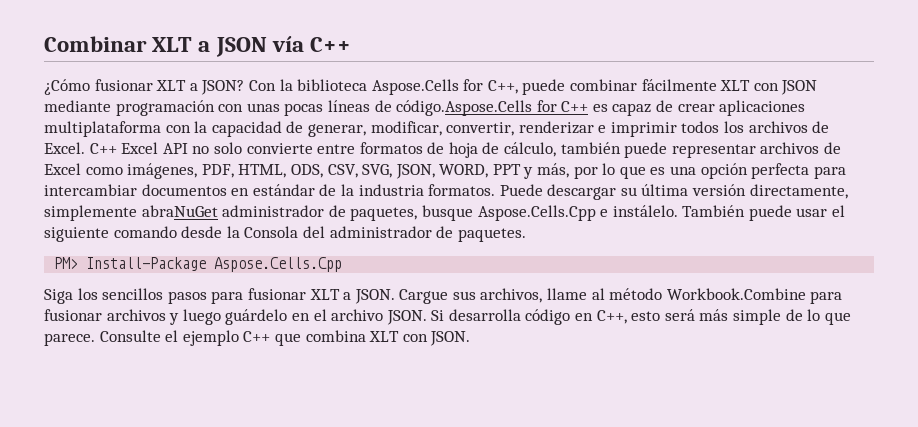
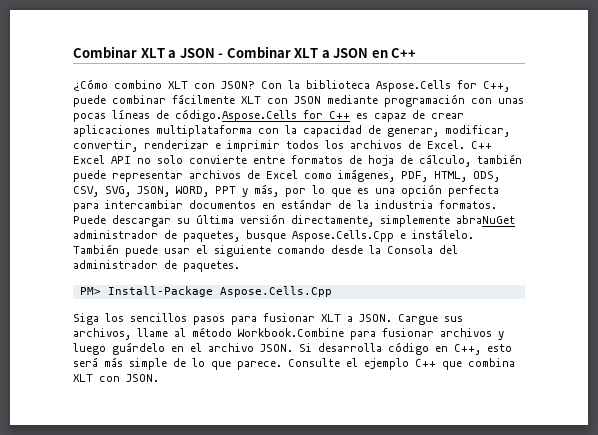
- Combinar XLT a JSON vía C++
+ Combinar XLT a JSON - Combinar XLT a JSON en C++
- ¿Cómo fusionar XLT a JSON?
+ ¿Cómo combino XLT con JSON?

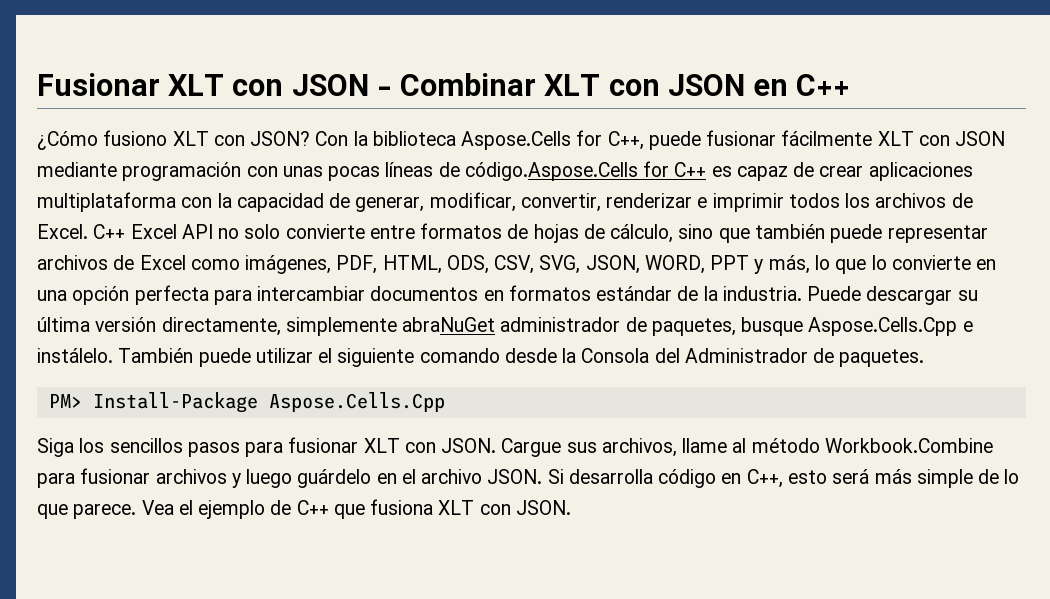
- Combinar XLT a JSON - Combinar XLT a JSON en C++
+ Fusionar XLT con JSON - Combinar XLT con JSON en C++
- ¿Cómo combino XLT con JSON?
+ ¿Cómo fusiono XLT con JSON?
- Con la biblioteca Aspose.Cells for C++, puede combinar fácilmente XLT con JSON mediante programación con unas pocas líneas de código.Aspose.Cells for C++ es capaz de crear aplicaciones multiplataforma con la capacidad de generar, modificar, convertir, renderizar e imprimir todos los archivos de Excel.
+ Con la biblioteca Aspose.Cells for C++, puede fusionar fácilmente XLT con JSON mediante programación con unas pocas líneas de código.Aspose.Cells for C++ es capaz de crear aplicaciones multiplataforma con la capacidad de generar, modificar, convertir, renderizar e imprimir todos los archivos de Excel.
- C++ Excel API no solo convierte entre formatos de hoja de cálculo, también puede representar archivos de Excel como imágenes, PDF, HTML, ODS, CSV, SVG, JSON, WORD, PPT y más, por lo que es una opción perfecta para intercambiar documentos en estándar de la industria formatos.
+ C++ Excel API no solo convierte entre formatos de hojas de cálculo, sino que también puede representar archivos de Excel como imágenes, PDF, HTML, ODS, CSV, SVG, JSON, WORD, PPT y más, lo que lo convierte en una opción perfecta para intercambiar documentos en formatos estándar de la industria.
- También puede usar el siguiente comando desde la Consola del administrador de paquetes.
+ También puede utilizar el siguiente comando desde la Consola del Administrador de paquetes.
- Siga los sencillos pasos para fusionar XLT a JSON.
+ Siga los sencillos pasos para fusionar XLT con JSON.
- Consulte el ejemplo C++ que combina XLT con JSON.
+ Vea el ejemplo de C++ que fusiona XLT con JSON.

